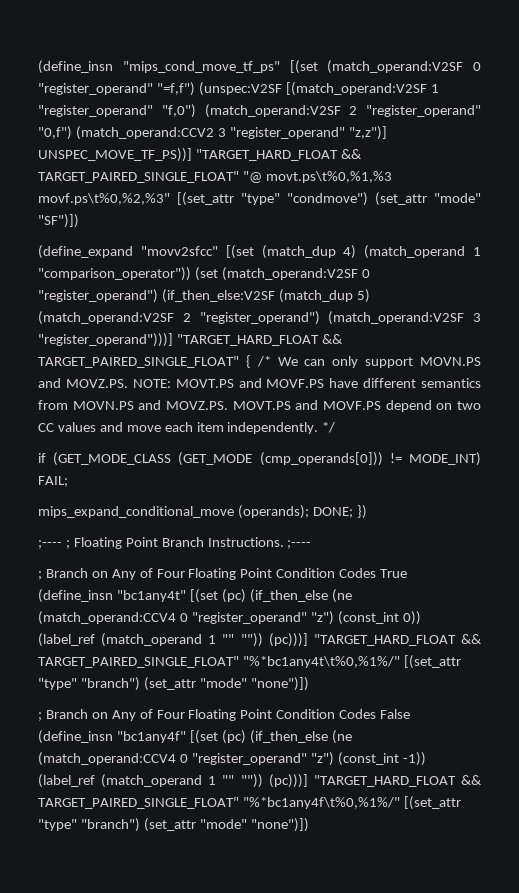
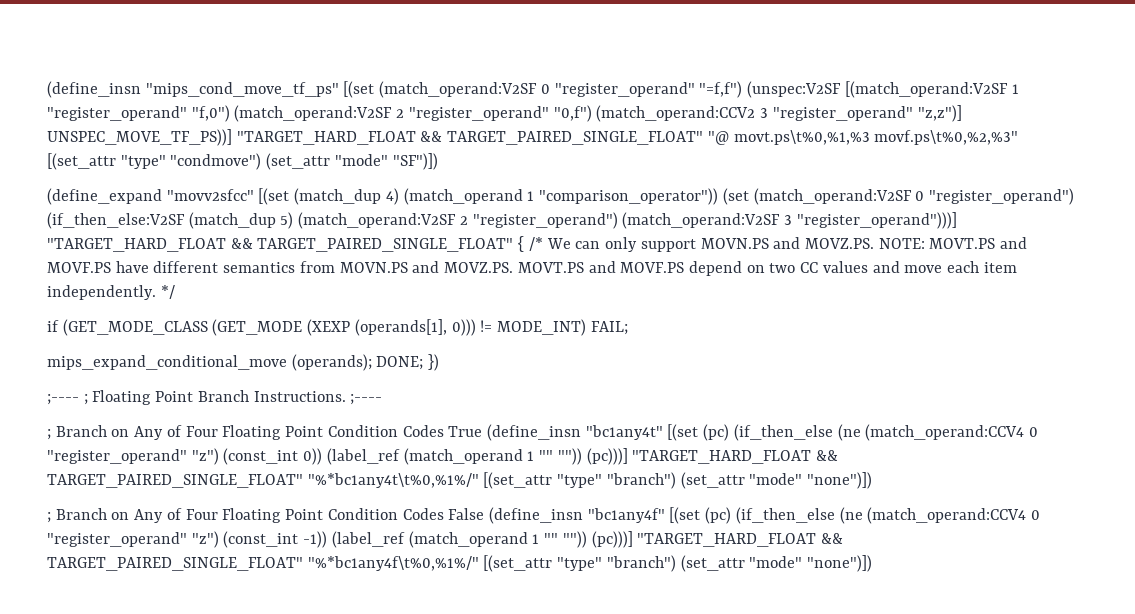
- if (GET_MODE_CLASS (GET_MODE (cmp_operands[0])) != MODE_INT) FAIL;
+ if (GET_MODE_CLASS (GET_MODE (XEXP (operands[1], 0))) != MODE_INT) FAIL;

